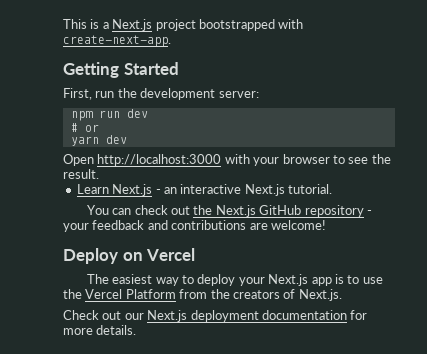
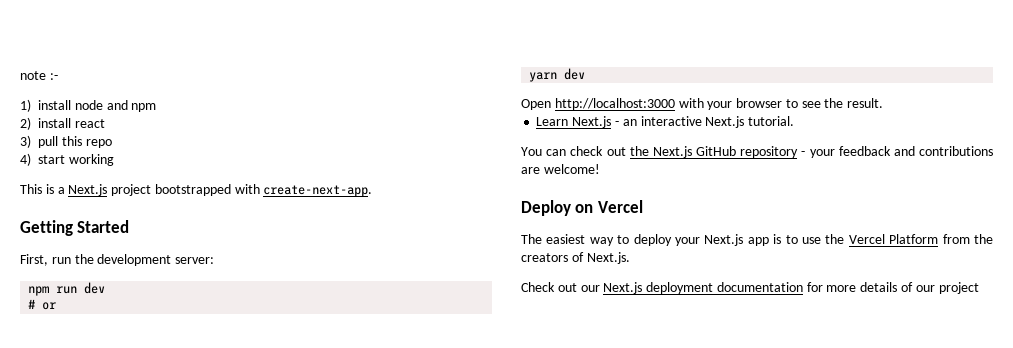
+ note :-
+ 1) install node and npm
+ 2) install react
+ 3) pull this repo
+ 4) start working
- Check out our Next.js deployment documentation for more details.
+ Check out our Next.js deployment documentation for more details of our project

